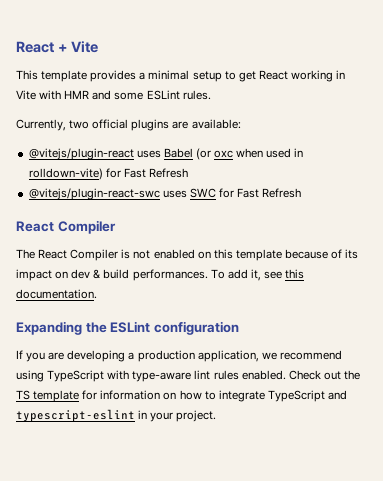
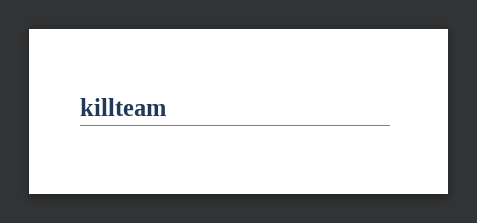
- React + Vite
- This template provides a minimal setup to get React working in Vite with HMR and some ESLint rules.
- Currently, two official plugins are available:
- @vitejs/plugin-react uses Babel (or oxc when used in rolldown-vite) for Fast Refresh
- @vitejs/plugin-react-swc uses SWC for Fast Refresh
- React Compiler
- The React Compiler is not enabled on this template because of its impact on dev & build performances. To add it, see this documentation.
- Expanding the ESLint configuration
- If you are developing a production application, we recommend using TypeScript with type-aware lint rules enabled. Check out the TS template for information on how to integrate TypeScript and typescript-eslint in your project.
+ killteam

